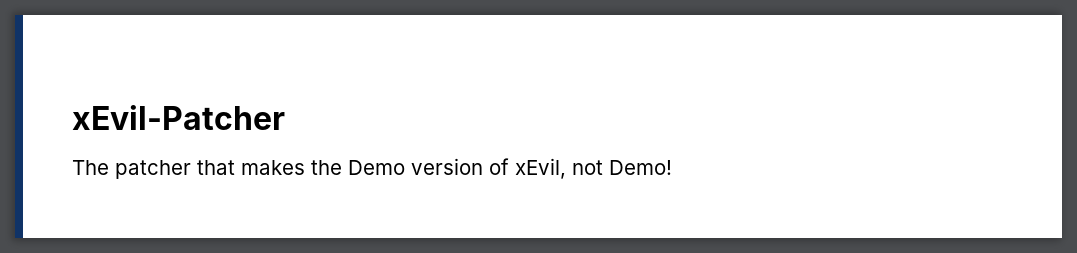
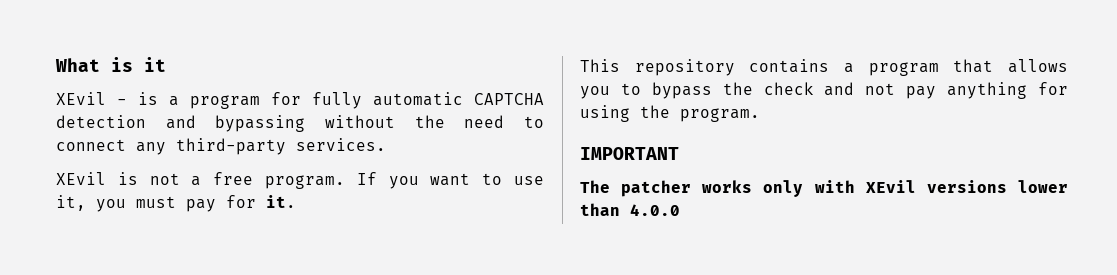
- xEvil-Patcher
- The patcher that makes the Demo version of xEvil, not Demo!
+ What is it
+ XEvil - is a program for fully automatic CAPTCHA detection and bypassing without the need to connect any third-party services.
+ XEvil is not a free program. If you want to use it, you must pay for it.
+ This repository contains a program that allows you to bypass the check and not pay anything for using the program.
+ IMPORTANT
+ The patcher works only with XEvil versions lower than 4.0.0

